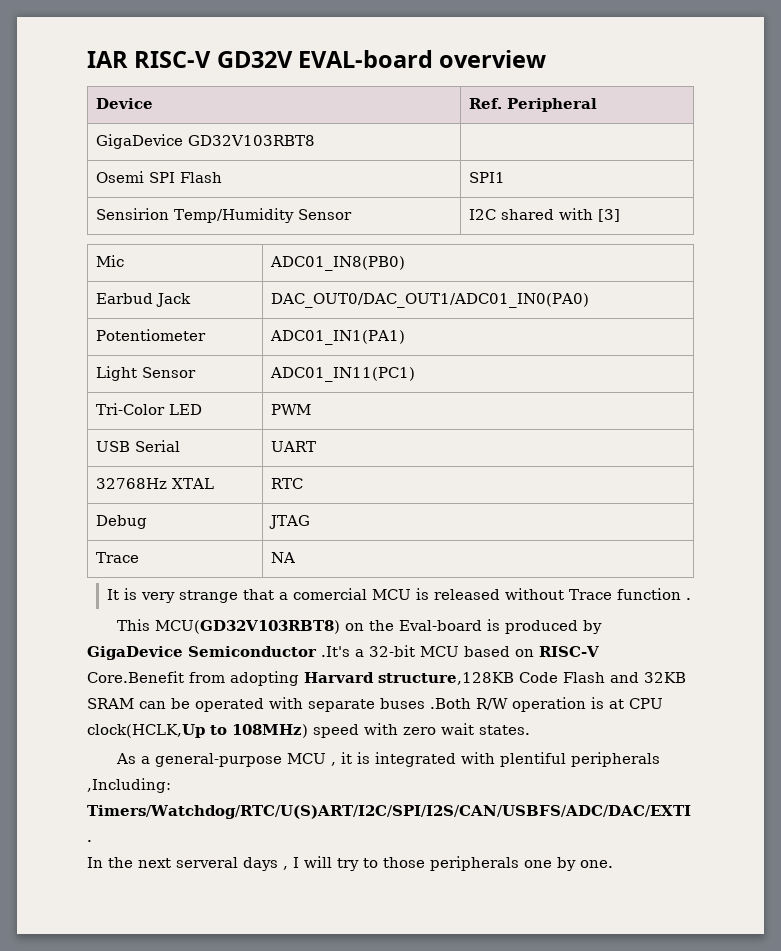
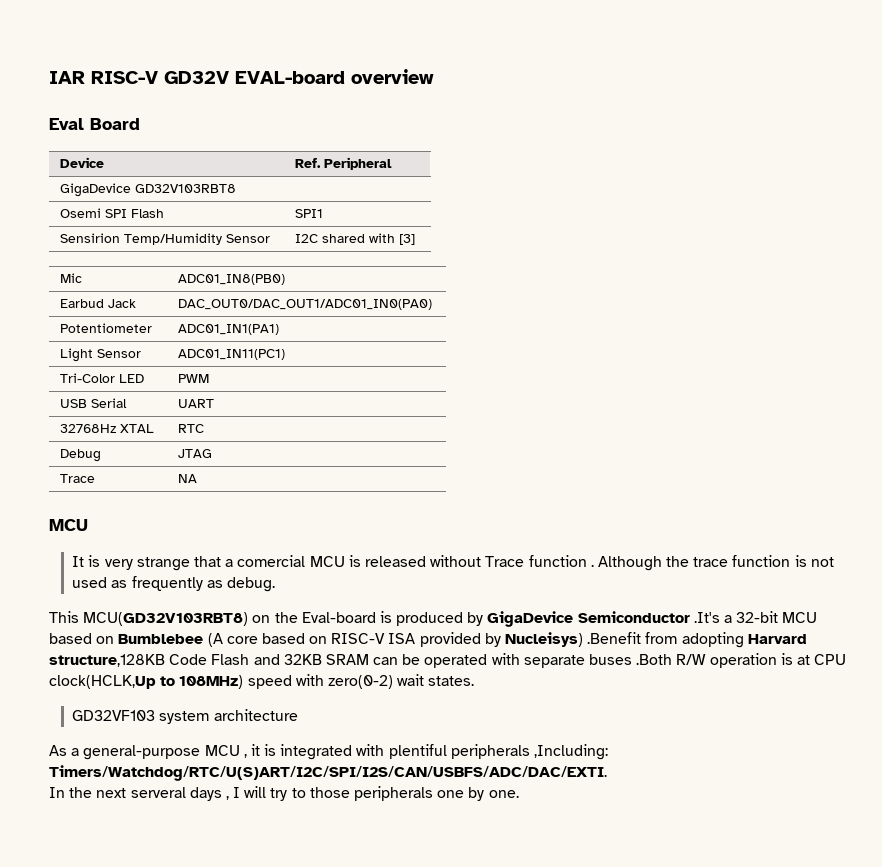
+ Eval Board
  Trace | NA
+ MCU
+ Although the trace function is not used as frequently as debug.
- This MCU(GD32V103RBT8) on the Eval-board is produced by GigaDevice Semiconductor .It's a 32-bit MCU based on RISC-V Core.Benefit from adopting Harvard structure,128KB Code Flash and 32KB SRAM can be operated with separate buses .Both R/W operation is at CPU clock(HCLK,Up to 108MHz) speed with zero wait states.
+ This MCU(GD32V103RBT8) on the Eval-board is produced by GigaDevice Semiconductor .It's a 32-bit MCU based on Bumblebee (A core based on RISC-V ISA provided by Nucleisys) .Benefit from adopting Harvard structure,128KB Code Flash and 32KB SRAM can be operated with separate buses .Both R/W operation is at CPU clock(HCLK,Up to 108MHz) speed with zero(0-2) wait states.
+ GD32VF103 system architecture

